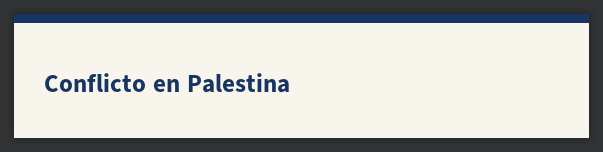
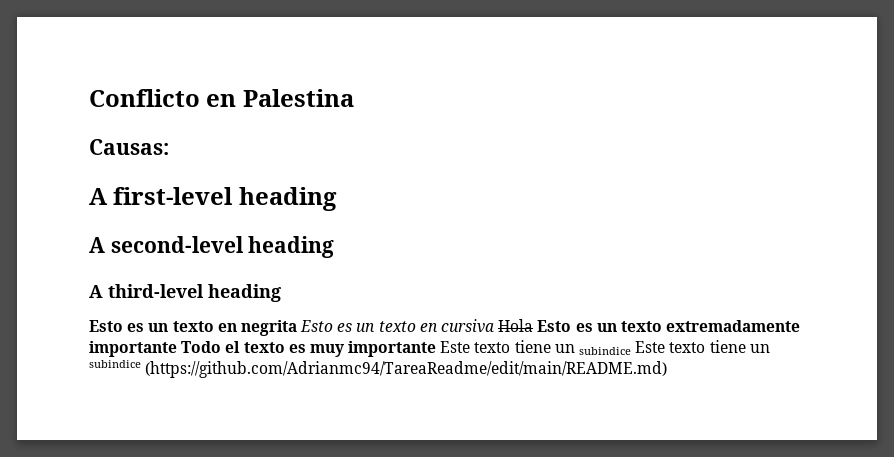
+ Causas:
+ A first-level heading
+ A second-level heading
+ A third-level heading
+ Esto es un texto en negrita Esto es un texto en cursiva Hola Esto es un texto extremadamente importante Todo el texto es muy importante Este texto tiene un subindice Este texto tiene un subindice (https://github.com/Adrianmc94/TareaReadme/edit/main/README.md)

